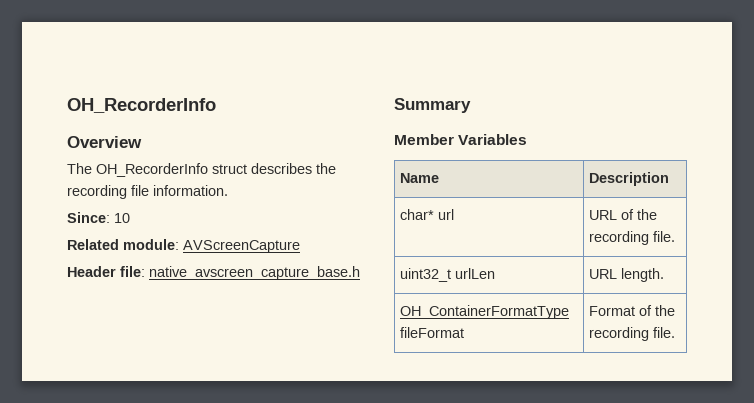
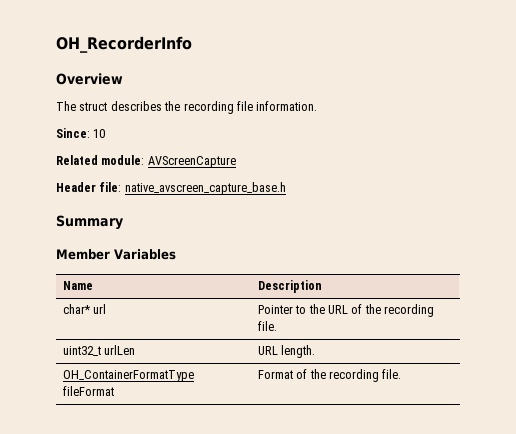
- The OH_RecorderInfo struct describes the recording file information.
+ The struct describes the recording file information.
- char* url | URL of the recording file.
+ char* url | Pointer to the URL of the recording file.

